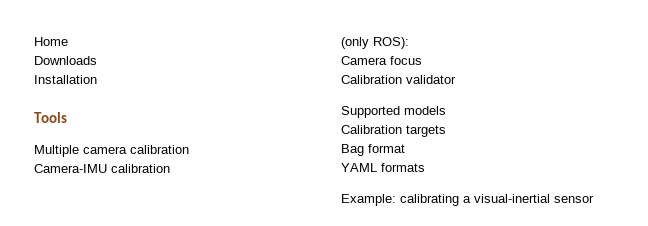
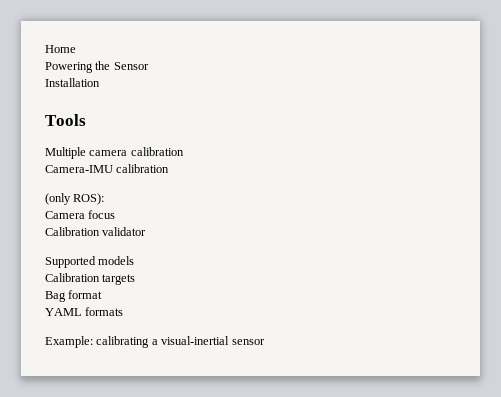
- Downloads
+ Powering the Sensor

